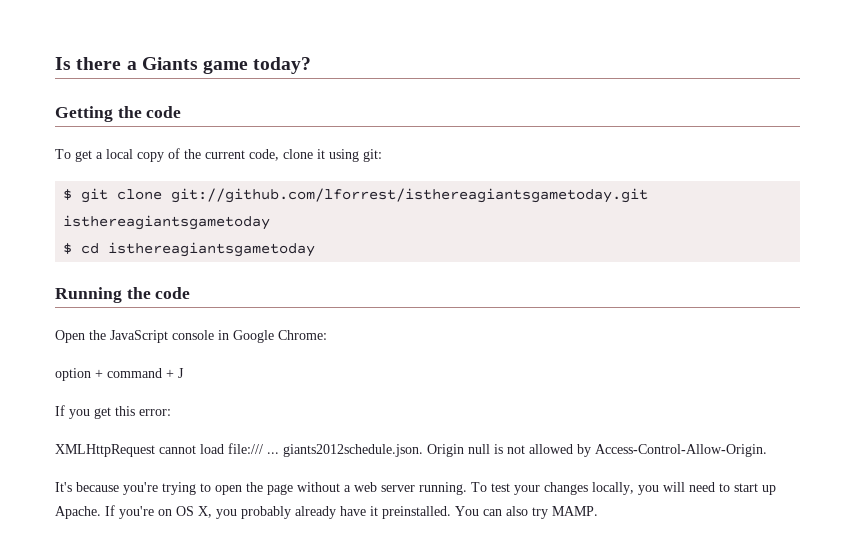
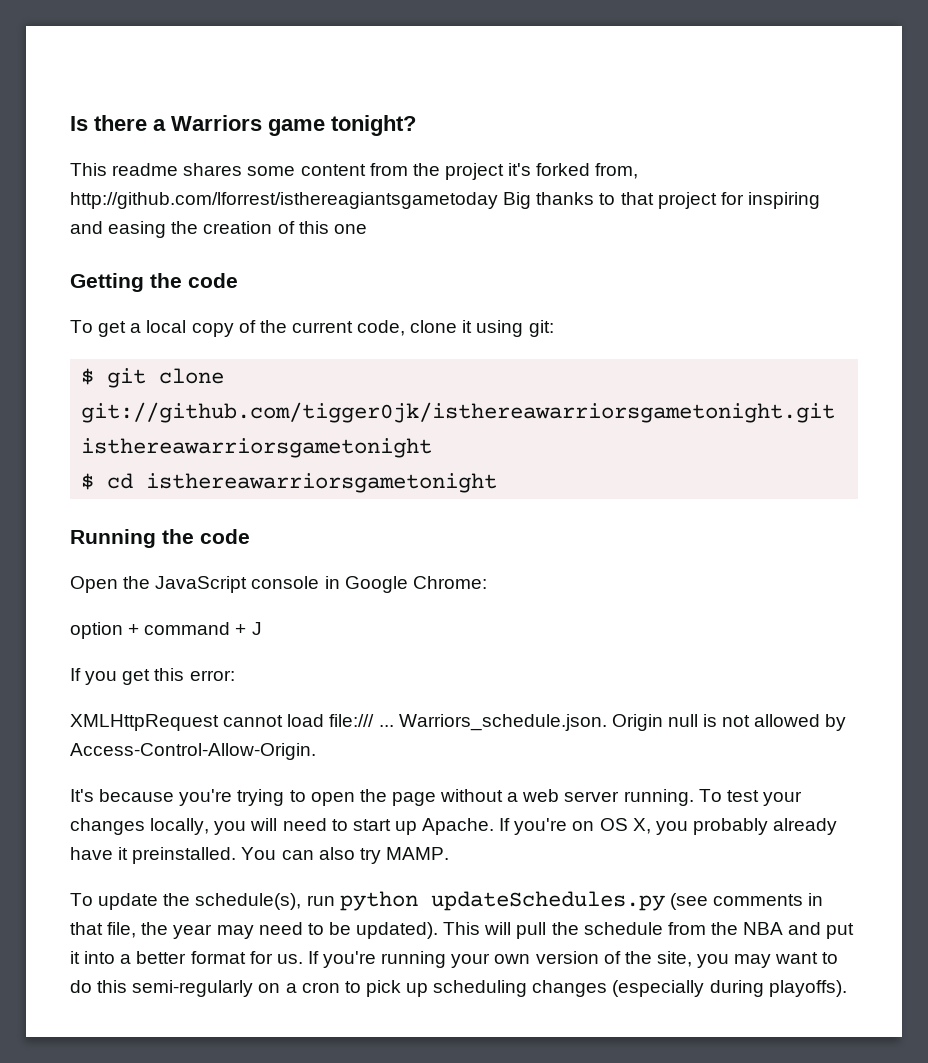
- Is there a Giants game today?
+ Is there a Warriors game tonight?
+ This readme shares some content from the project it's forked from, http://github.com/lforrest/isthereagiantsgametoday Big thanks to that project for inspiring and easing the creation of this one
- $ git clone git://github.com/lforrest/isthereagiantsgametoday.git isthereagiantsgametoday
+ $ git clone git://github.com/tigger0jk/isthereawarriorsgametonight.git isthereawarriorsgametonight
- $ cd isthereagiantsgametoday
+ $ cd isthereawarriorsgametonight
- XMLHttpRequest cannot load file:/// ... giants2012schedule.json. Origin null is not allowed by Access-Control-Allow-Origin.
+ XMLHttpRequest cannot load file:/// ... Warriors_schedule.json. Origin null is not allowed by Access-Control-Allow-Origin.
+ To update the schedule(s), run python updateSchedules.py (see comments in that file, the year may need to be updated). This will pull the schedule from the NBA and put it into a better format for us. If you're running your own version of the site, you may want to do this semi-regularly on a cron to pick up scheduling changes (especially during playoffs).

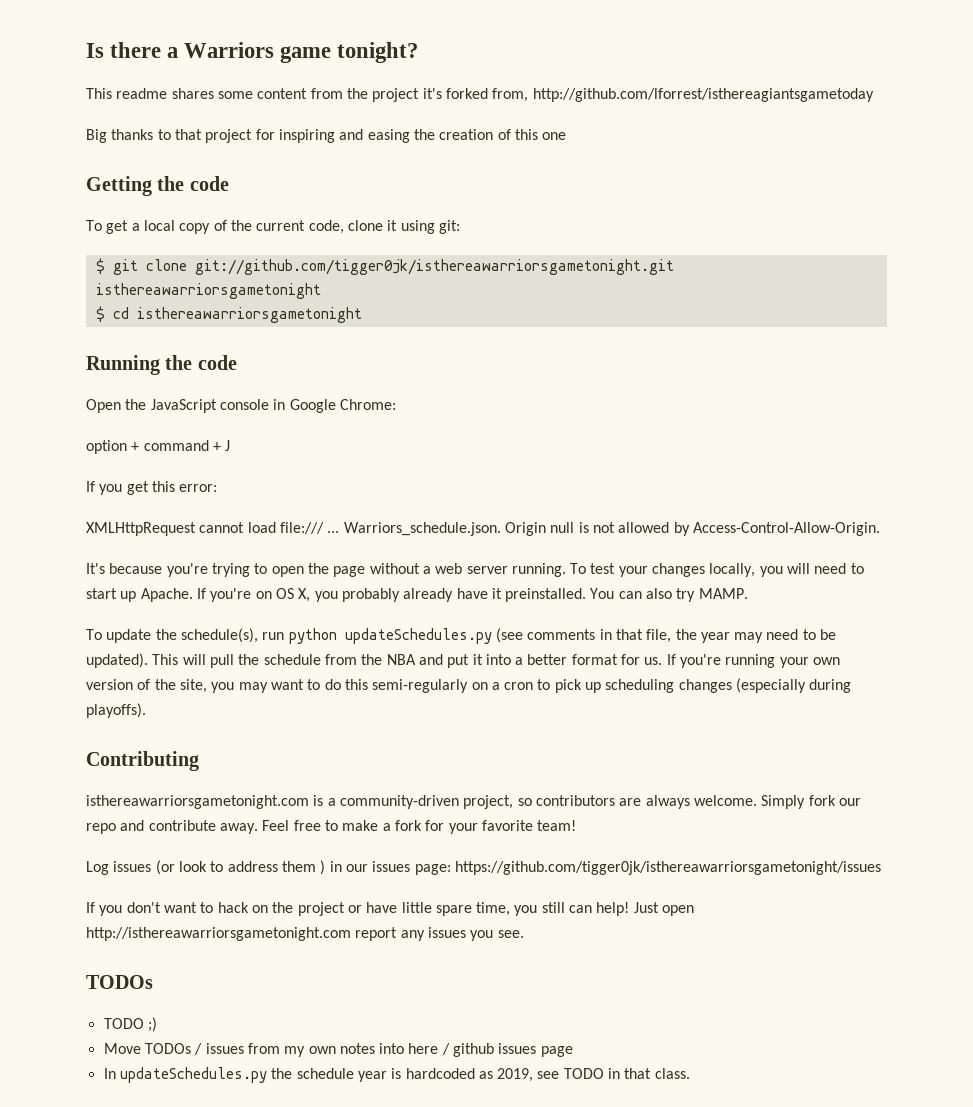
- This readme shares some content from the project it's forked from, http://github.com/lforrest/isthereagiantsgametoday Big thanks to that project for inspiring and easing the creation of this one
+ This readme shares some content from the project it's forked from, http://github.com/lforrest/isthereagiantsgametoday
+ Big thanks to that project for inspiring and easing the creation of this one
+ Contributing
+ isthereawarriorsgametonight.com is a community-driven project, so contributors are always welcome. Simply fork our repo and contribute away. Feel free to make a fork for your favorite team!
+ Log issues (or look to address them ) in our issues page: https://github.com/tigger0jk/isthereawarriorsgametonight/issues
+ If you don't want to hack on the project or have little spare time, you still can help! Just open http://isthereawarriorsgametonight.com report any issues you see.
+ TODOs
+ TODO ;)
+ Move TODOs / issues from my own notes into here / github issues page
+ In updateSchedules.py the schedule year is hardcoded as 2019, see TODO in that class.

